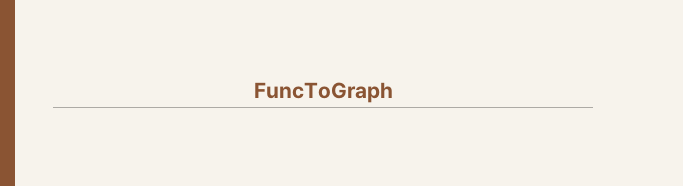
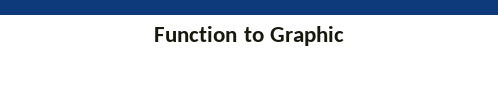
- FuncToGraph
+ Function to Graphic

